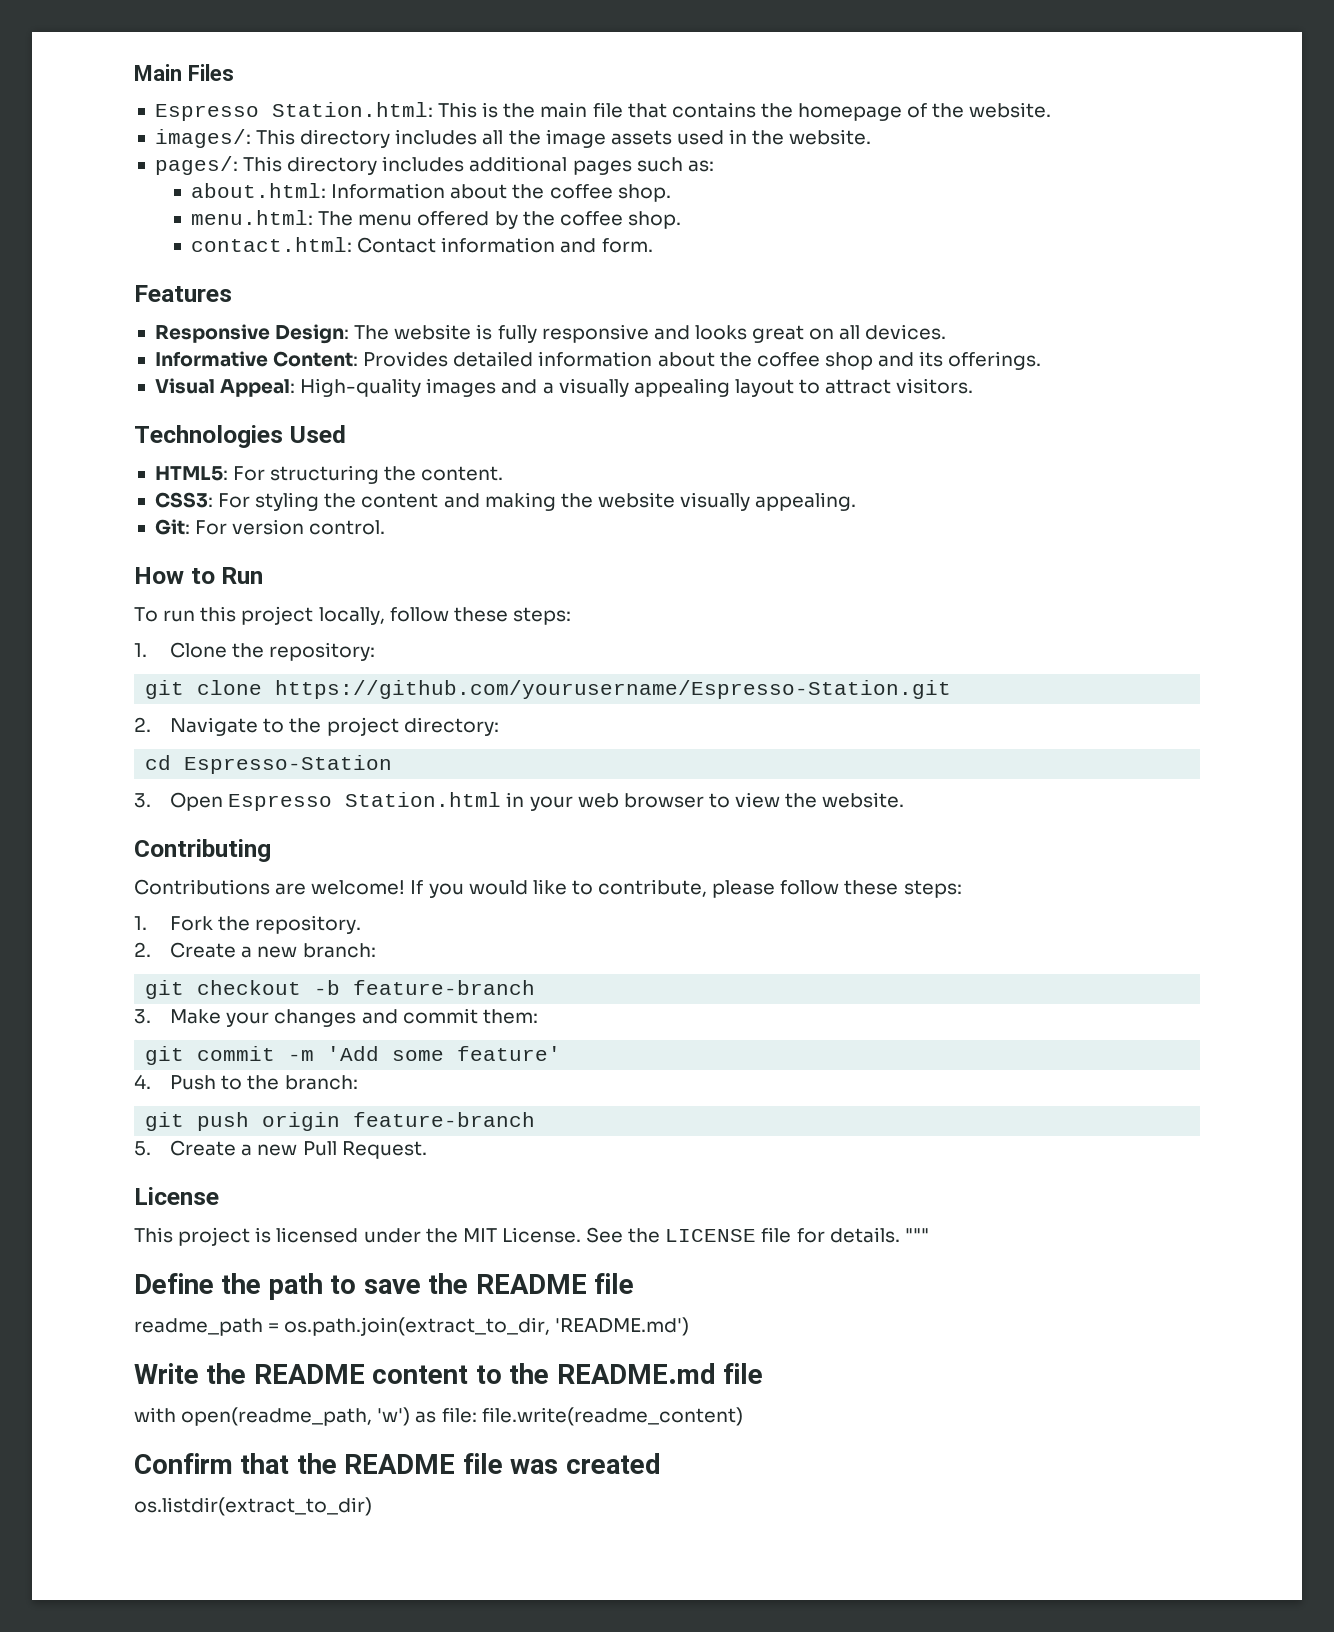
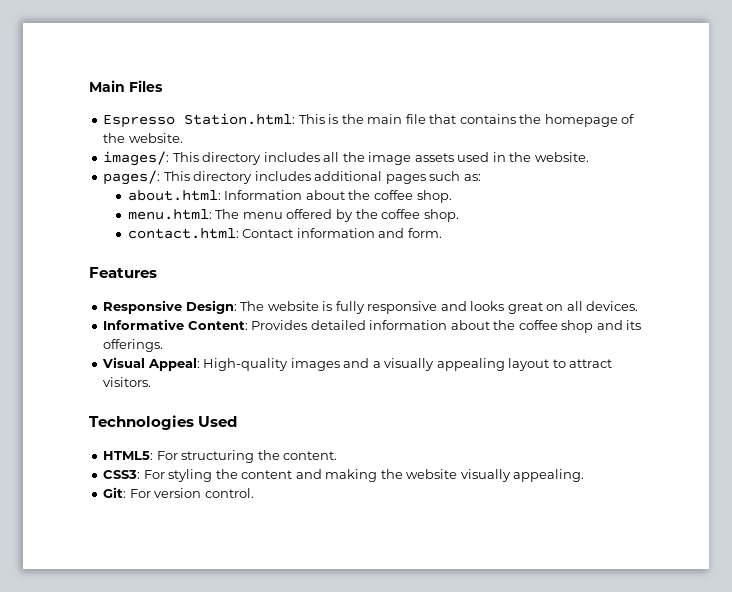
- How to Run
- To run this project locally, follow these steps:
- 1. Clone the repository:
- git clone https://github.com/yourusername/Espresso-Station.git
- 2. Navigate to the project directory:
- cd Espresso-Station
- 3. Open Espresso Station.html in your web browser to view the website.
- Contributing
- Contributions are welcome! If you would like to contribute, please follow these steps:
- 1. Fork the repository.
- 2. Create a new branch:
- git checkout -b feature-branch
- 3. Make your changes and commit them:
- git commit -m 'Add some feature'
- 4. Push to the branch:
- git push origin feature-branch
- 5. Create a new Pull Request.
- License
- This project is licensed under the MIT License. See the LICENSE file for details. """
- Define the path to save the README file
- readme_path = os.path.join(extract_to_dir, 'README.md')
- Write the README content to the README.md file
- with open(readme_path, 'w') as file: file.write(readme_content)
- Confirm that the README file was created
- os.listdir(extract_to_dir)

